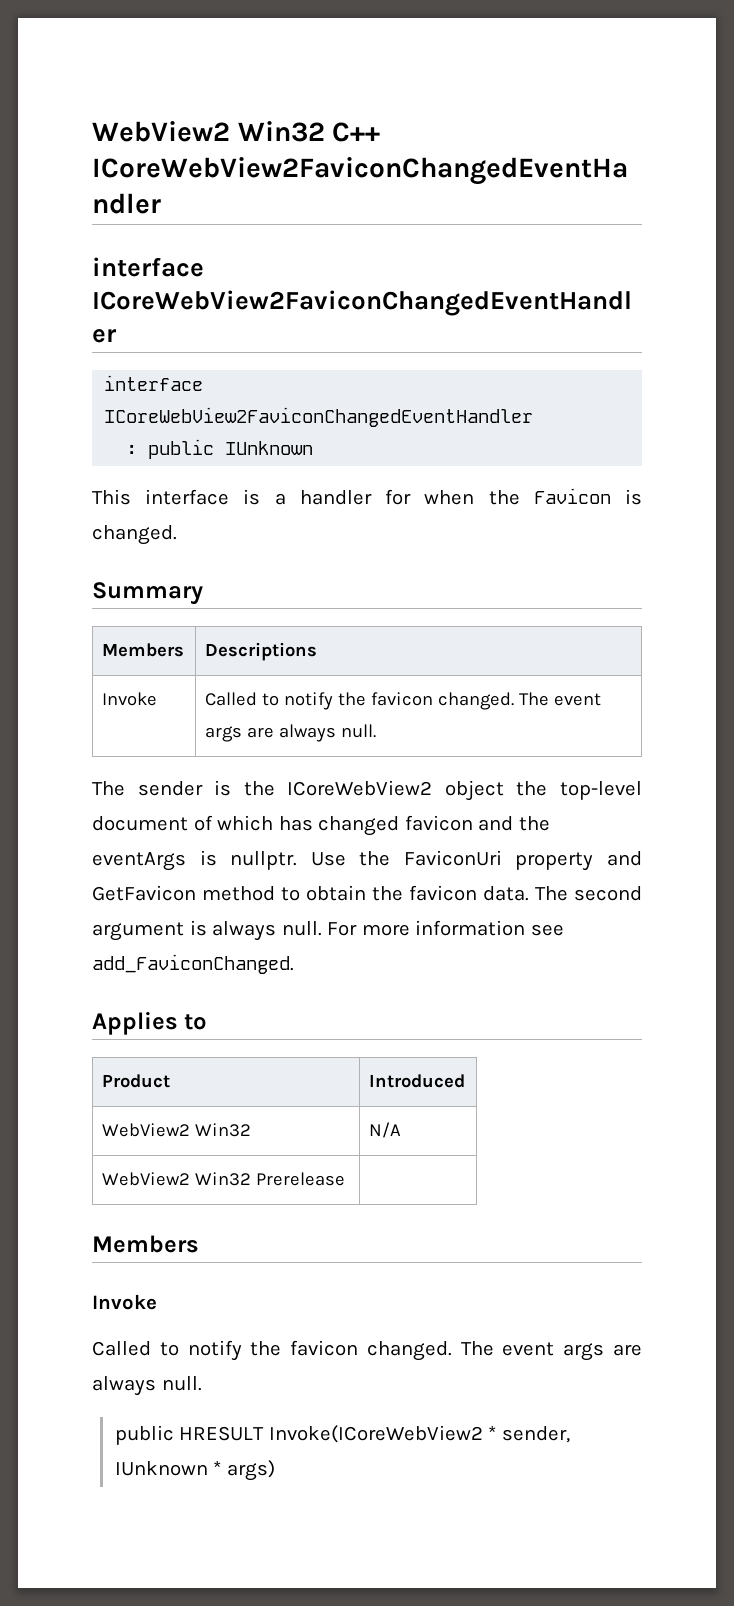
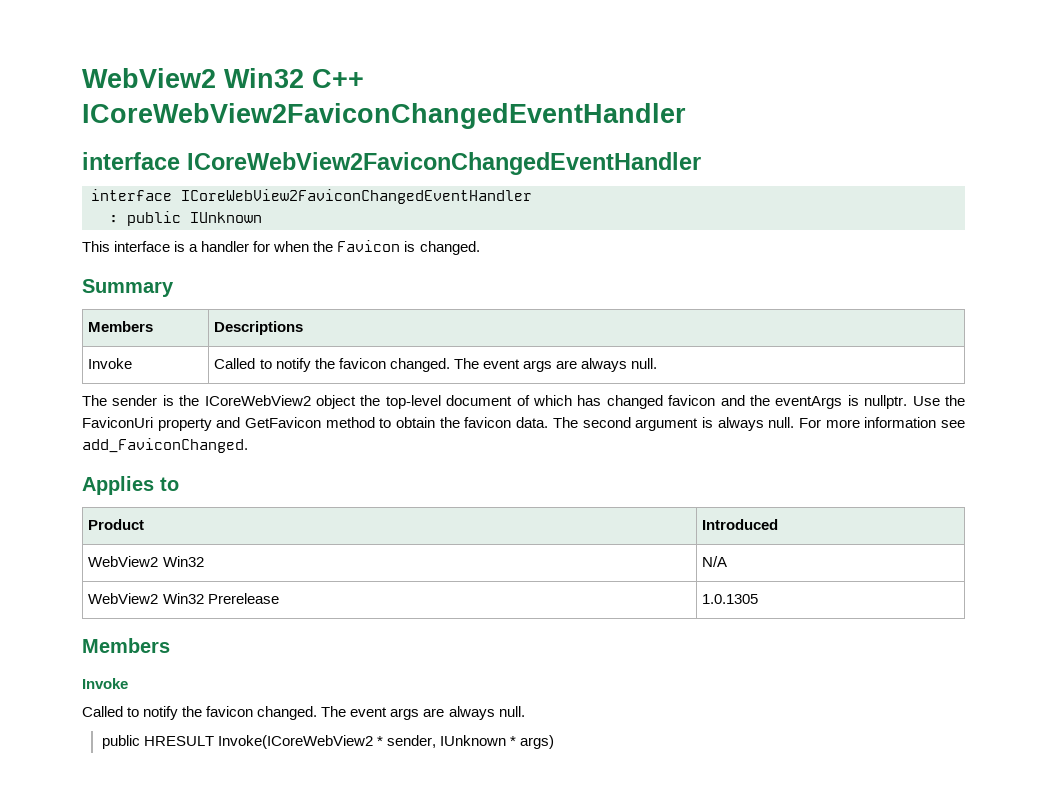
- WebView2 Win32 Prerelease |
+ WebView2 Win32 Prerelease | 1.0.1305

